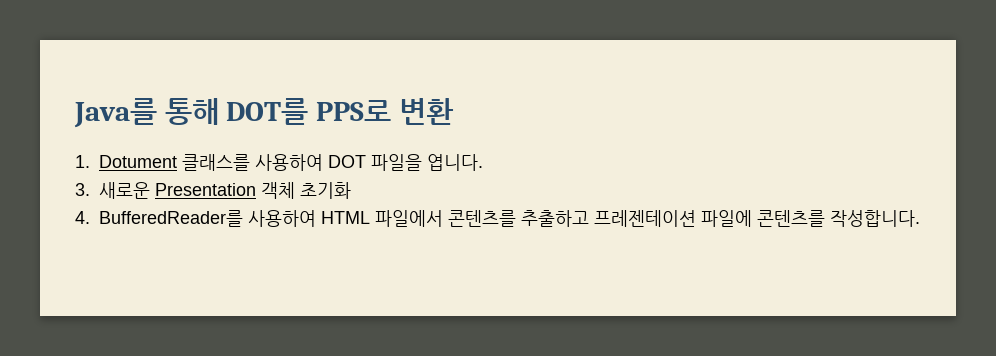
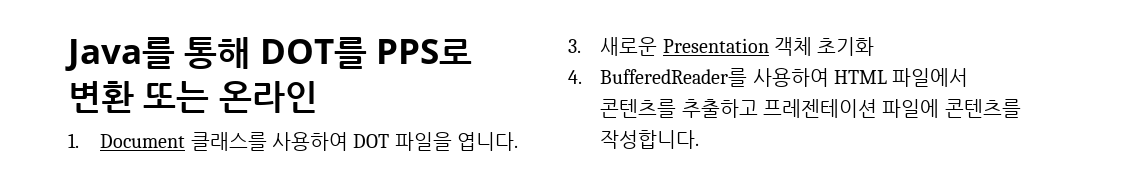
- Java를 통해 DOT를 PPS로 변환
+ Java를 통해 DOT를 PPS로 변환 또는 온라인
- 1. Dotument 클래스를 사용하여 DOT 파일을 엽니다.
+ 1. Document 클래스를 사용하여 DOT 파일을 엽니다.

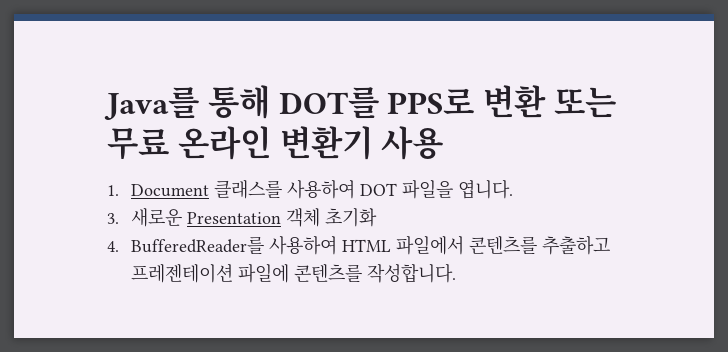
- Java를 통해 DOT를 PPS로 변환 또는 온라인
+ Java를 통해 DOT를 PPS로 변환 또는 무료 온라인 변환기 사용

